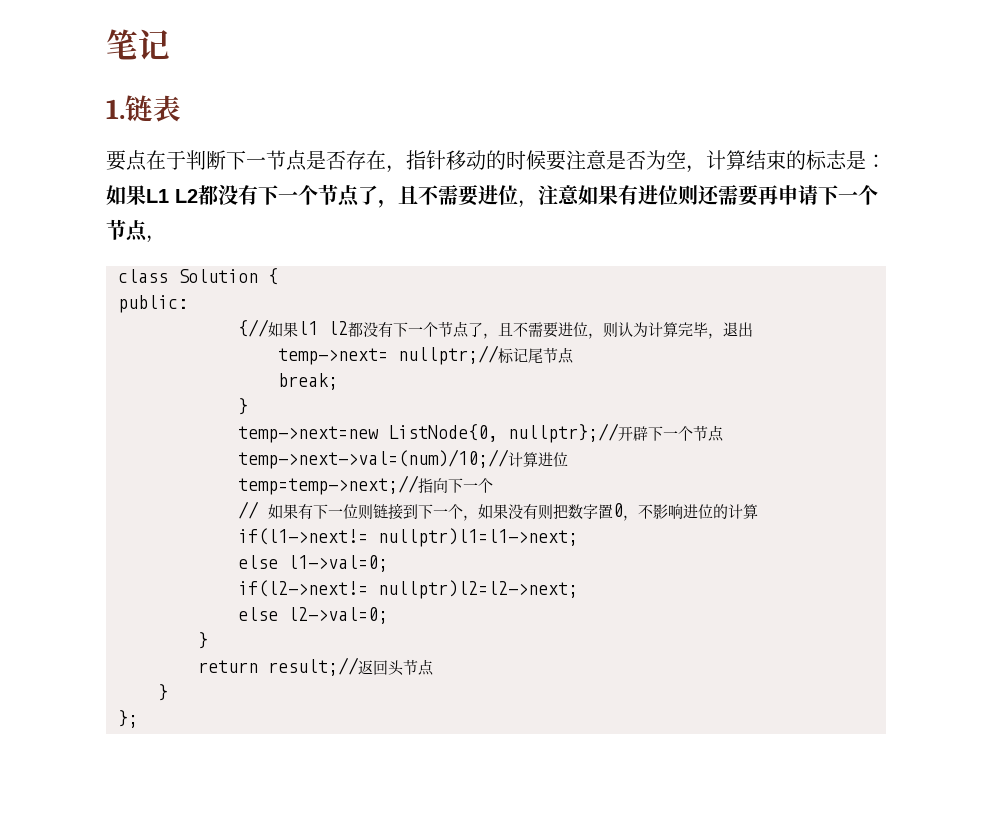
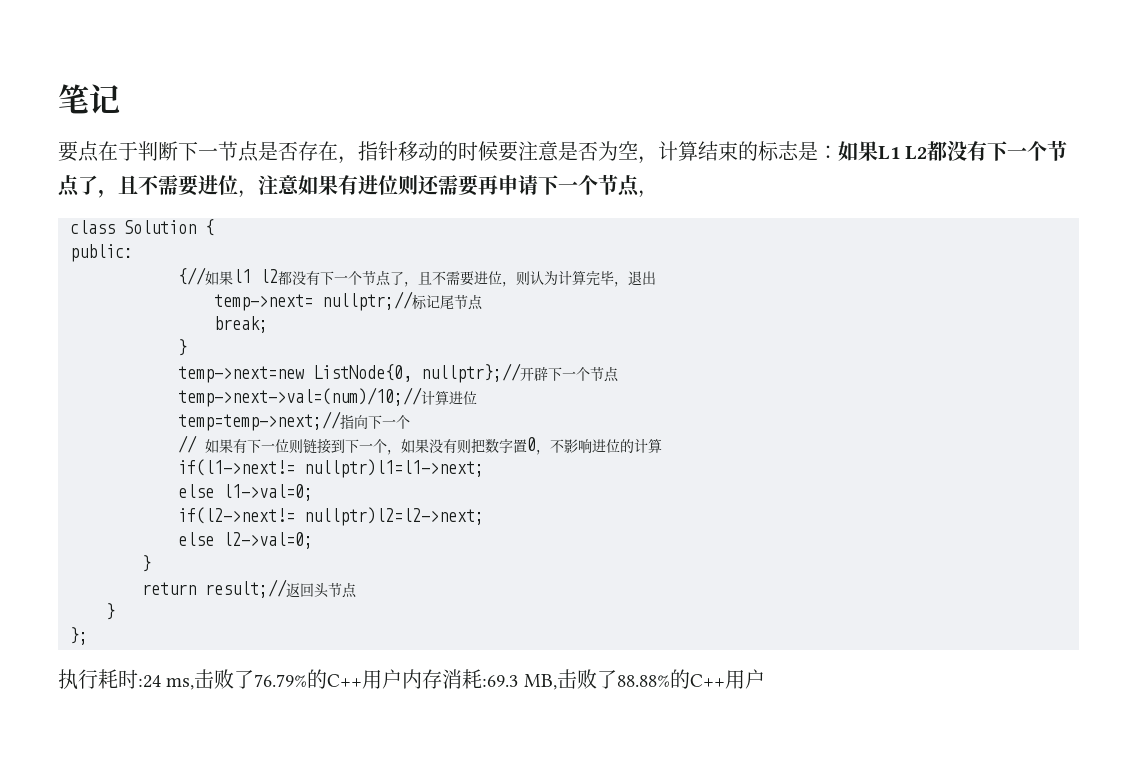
- 1.链表
+ 执行耗时:24 ms,击败了76.79%的C++用户内存消耗:69.3 MB,击败了88.88%的C++用户

